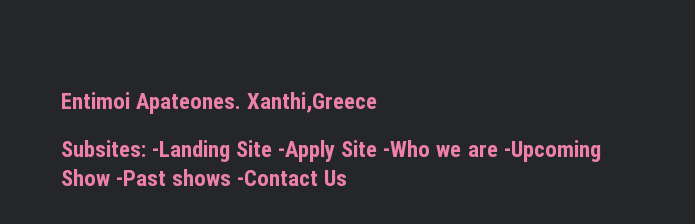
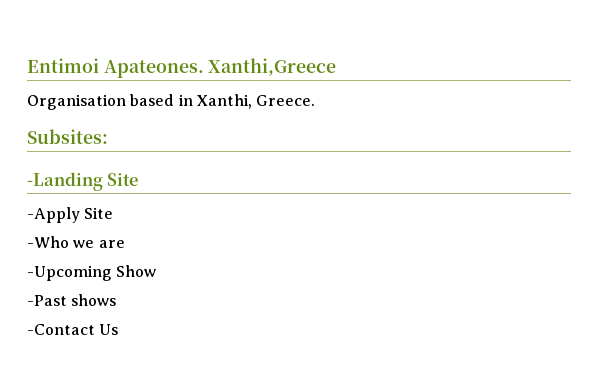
+ Organisation based in Xanthi, Greece.
- Subsites: -Landing Site -Apply Site -Who we are -Upcoming Show -Past shows -Contact Us
+ Subsites:
+ -Landing Site
+ -Apply Site
+ -Who we are
+ -Upcoming Show
+ -Past shows
+ -Contact Us

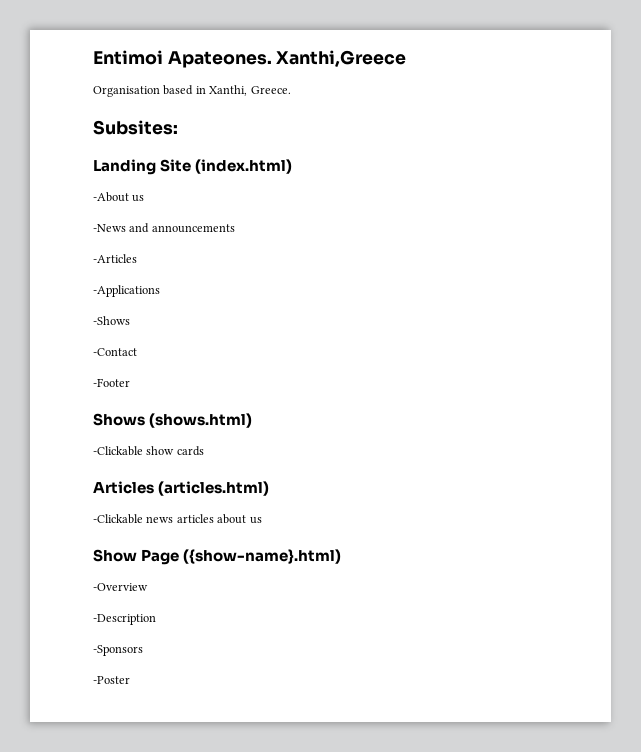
- -Landing Site
- -Apply Site
- -Who we are
- -Upcoming Show
- -Past shows
- -Contact Us
+ Landing Site (index.html)
+ -About us
+ -News and announcements
+ -Articles
+ -Applications
+ -Shows
+ -Contact
+ -Footer
+ Shows (shows.html)
+ -Clickable show cards
+ Articles (articles.html)
+ -Clickable news articles about us
+ Show Page ({show-name}.html)
+ -Overview
+ -Description
+ -Sponsors
+ -Poster

